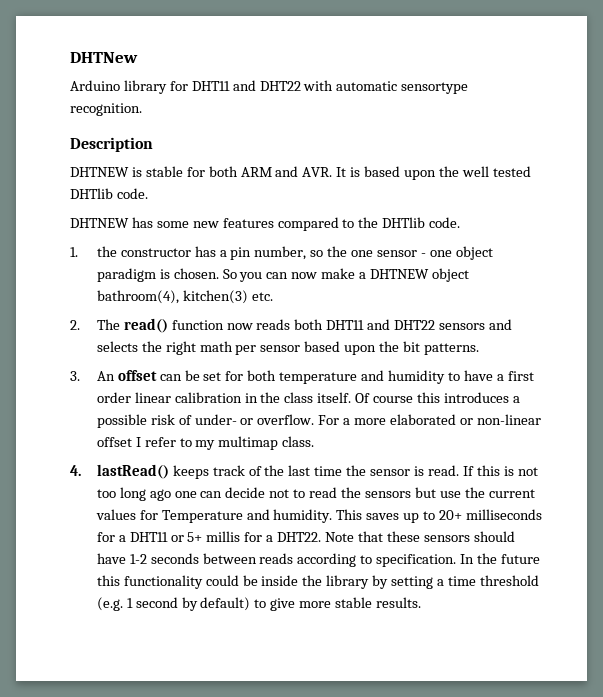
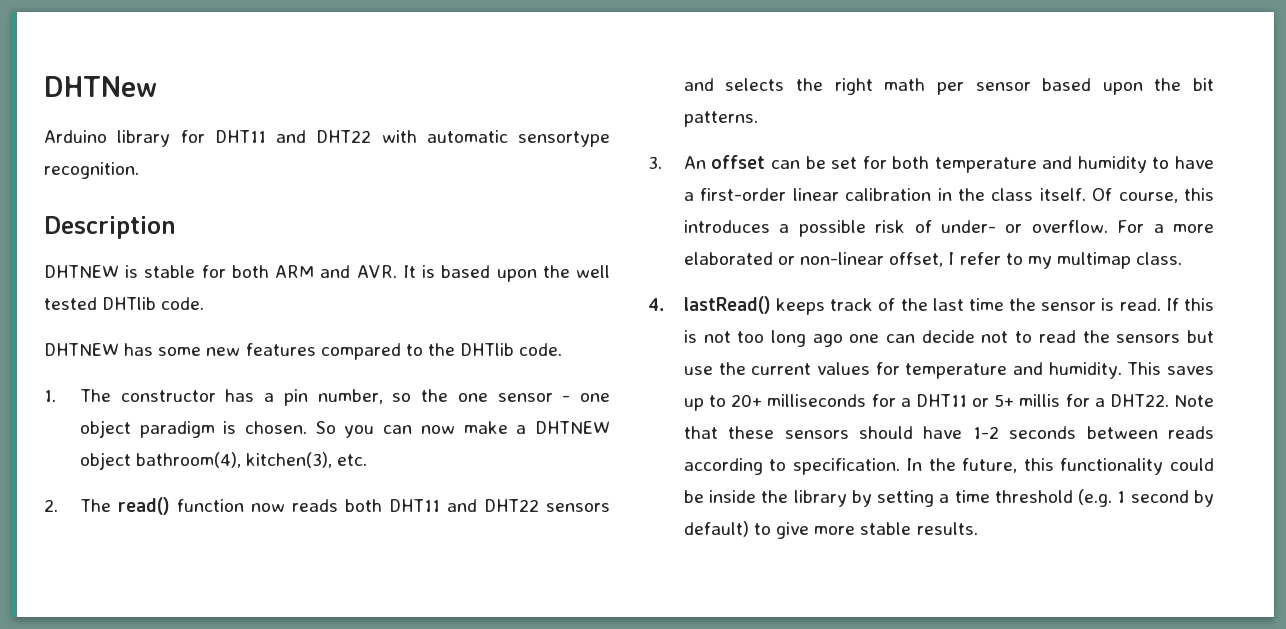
- 1. the constructor has a pin number, so the one sensor - one object paradigm is chosen.
+ 1. The constructor has a pin number, so the one sensor - one object paradigm is chosen.
- So you can now make a DHTNEW object bathroom(4), kitchen(3) etc.
+ So you can now make a DHTNEW object bathroom(4), kitchen(3), etc.
- 3. An offset can be set for both temperature and humidity to have a first order linear calibration in the class itself.
+ 3. An offset can be set for both temperature and humidity to have a first-order linear calibration in the class itself.
- Of course this introduces a possible risk of under- or overflow.
+ Of course, this introduces a possible risk of under- or overflow.
- For a more elaborated or non-linear offset I refer to my multimap class.
+ For a more elaborated or non-linear offset, I refer to my multimap class.
- If this is not too long ago one can decide not to read the sensors but use the current values for Temperature and humidity.
+ If this is not too long ago one can decide not to read the sensors but use the current values for temperature and humidity.
- In the future this functionality could be inside the library by setting a time threshold (e.g. 1 second by default) to give more stable results.
+ In the future, this functionality could be inside the library by setting a time threshold (e.g. 1 second by default) to give more stable results.

